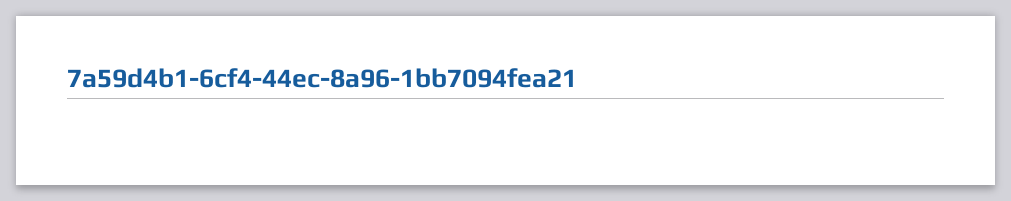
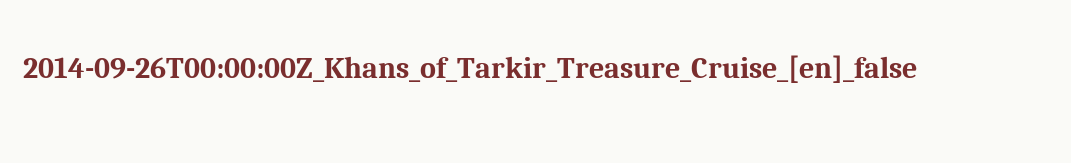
- 7a59d4b1-6cf4-44ec-8a96-1bb7094fea21
+ 2014-09-26T00:00:00Z_Khans_of_Tarkir_Treasure_Cruise_[en]_false

